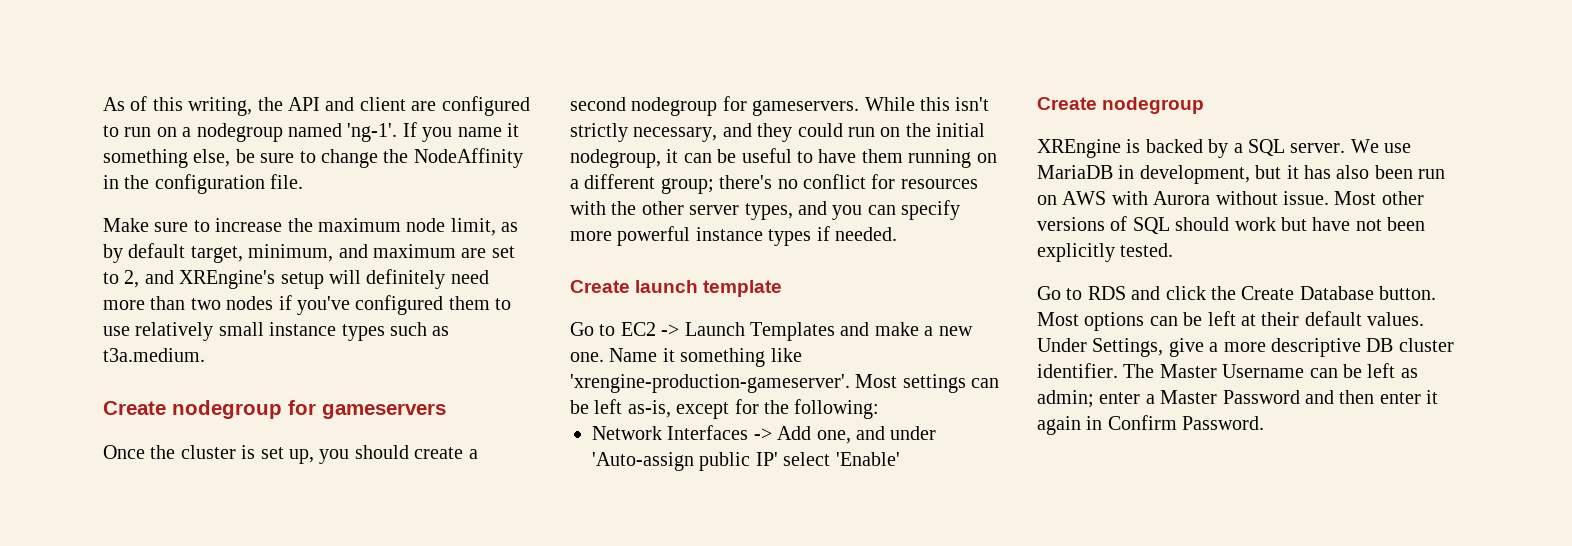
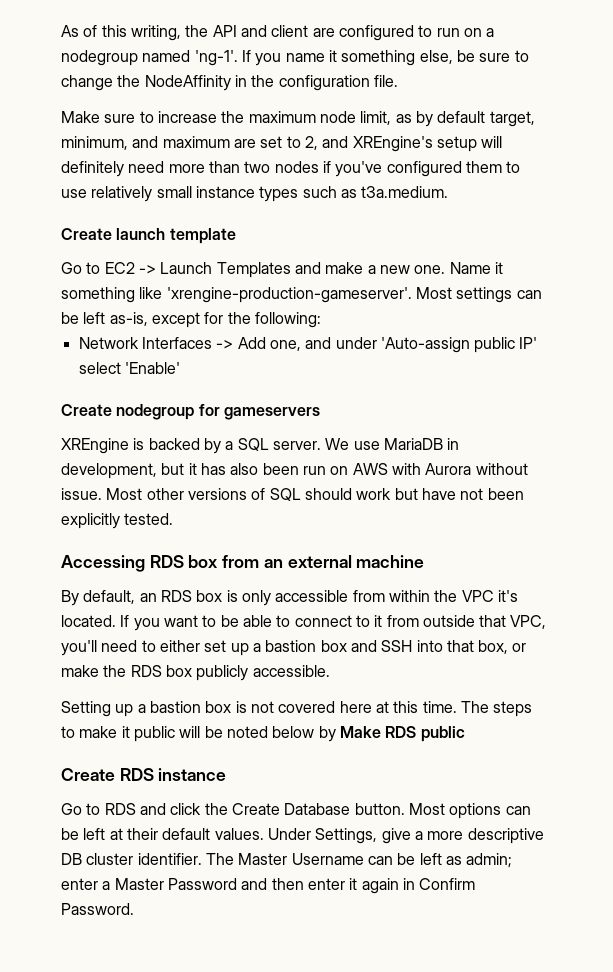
- Create nodegroup for gameservers
- Once the cluster is set up, you should create a second nodegroup for gameservers. While this isn't strictly necessary, and they could run on the initial nodegroup, it can be useful to have them running on a different group; there's no conflict for resources with the other server types, and you can specify more powerful instance types if needed.
  Network Interfaces -> Add one, and under 'Auto-assign public IP' select 'Enable'
- Create nodegroup
+ Create nodegroup for gameservers
+ Accessing RDS box from an external machine
+ By default, an RDS box is only accessible from within the VPC it's located. If you want to be able to connect to it from outside that VPC, you'll need to either set up a bastion box and SSH into that box, or make the RDS box publicly accessible.
+ Setting up a bastion box is not covered here at this time. The steps to make it public will be noted below by Make RDS public
+ Create RDS instance

